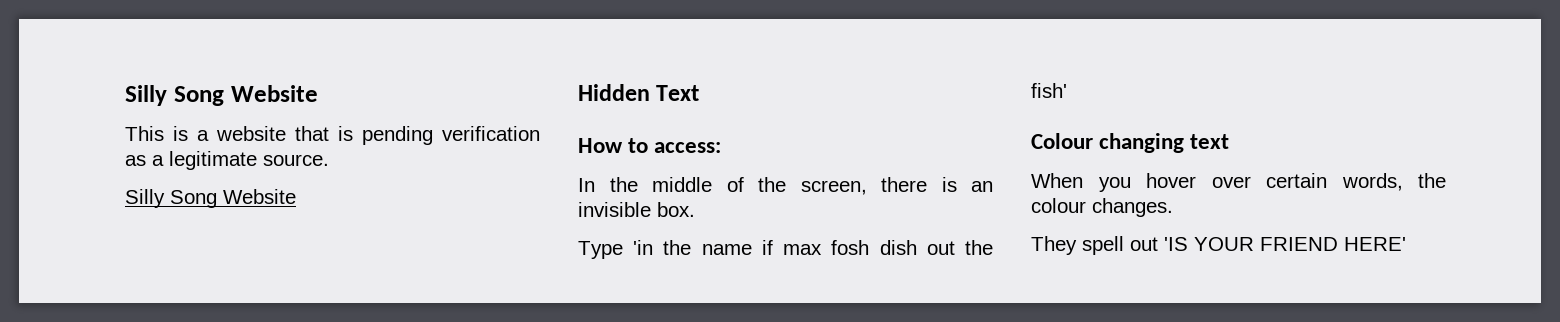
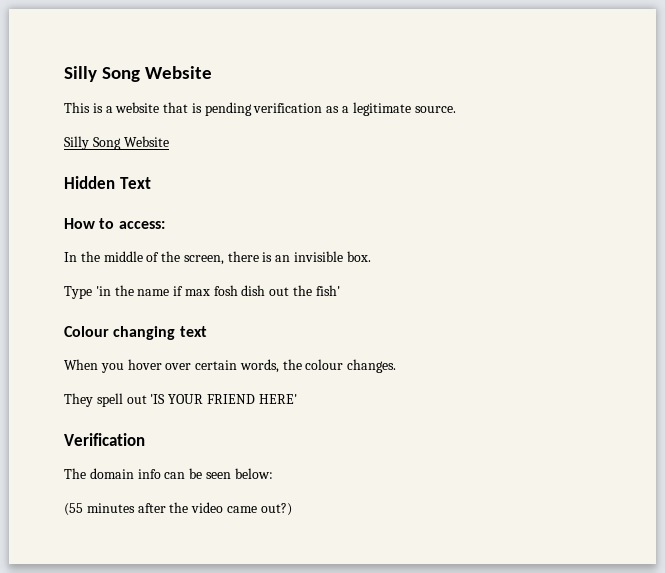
+ Verification
+ The domain info can be seen below:
+ (55 minutes after the video came out?)

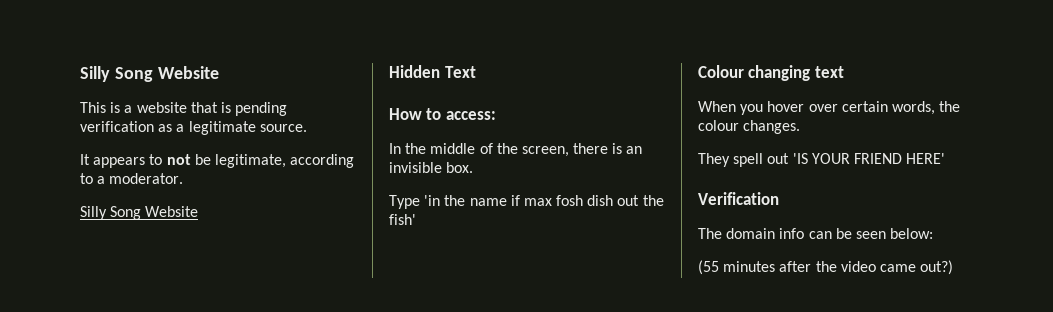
+ It appears to not be legitimate, according to a moderator.

